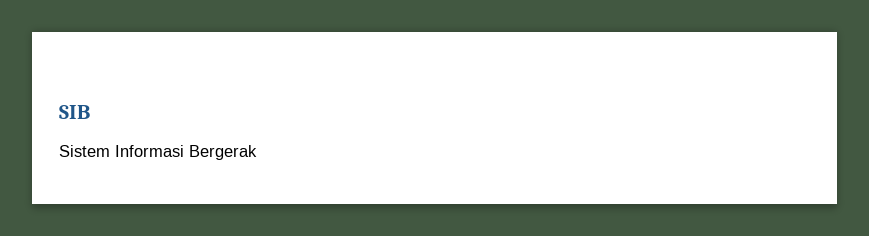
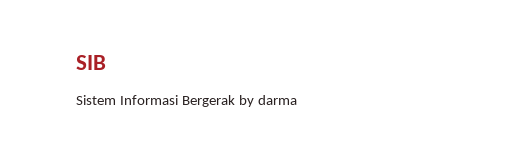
- Sistem Informasi Bergerak
+ Sistem Informasi Bergerak by darma

